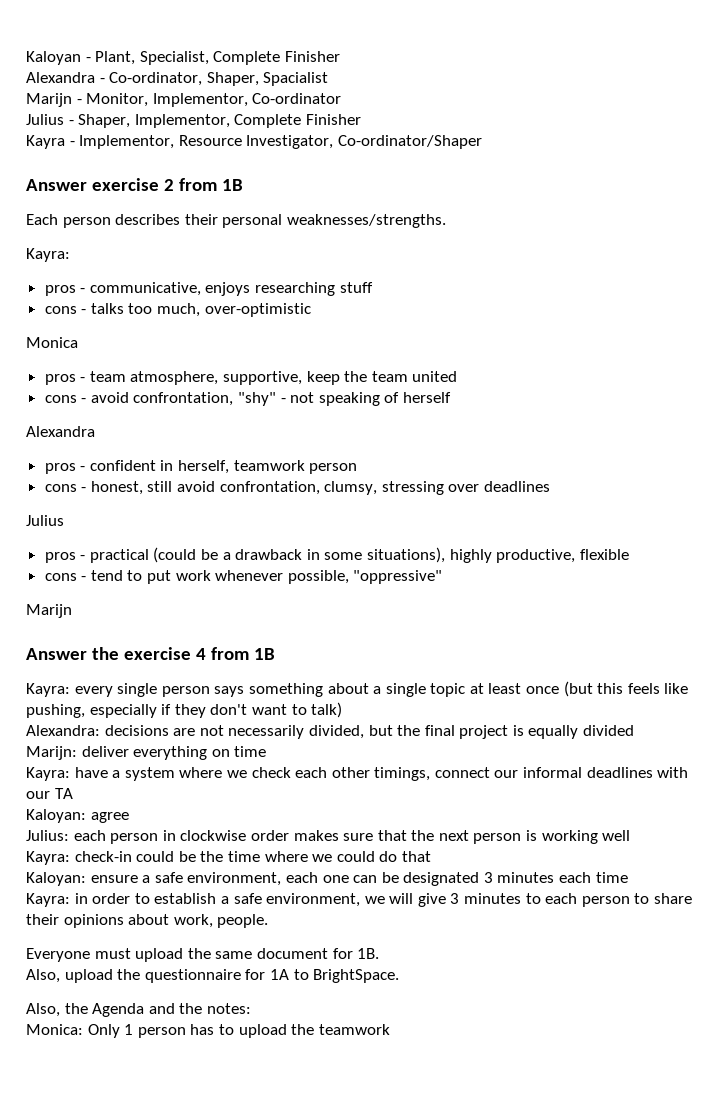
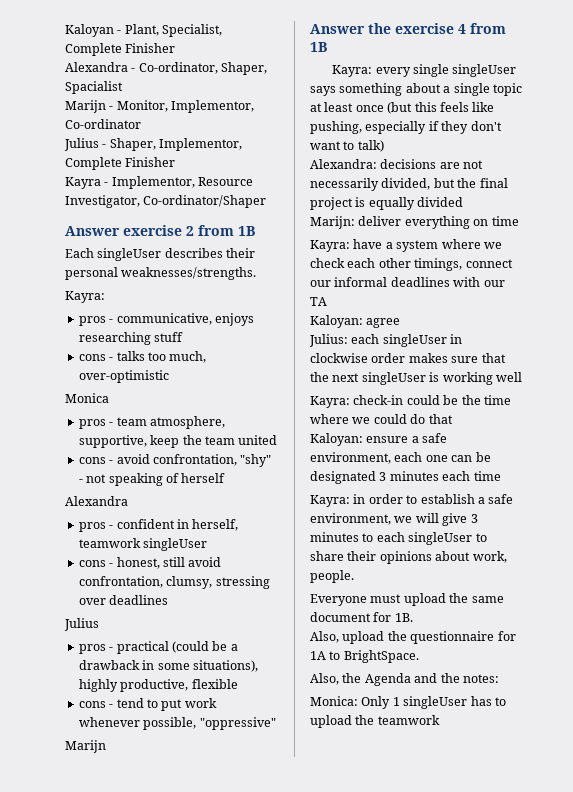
- Each person describes their personal weaknesses/strengths.
+ Each singleUser describes their personal weaknesses/strengths.
- pros - confident in herself, teamwork person
+ pros - confident in herself, teamwork singleUser
- Kayra: every single person says something about a single topic at least once (but this feels like pushing, especially if they don't want to talk)
+ Kayra: every single singleUser says something about a single topic at least once (but this feels like pushing, especially if they don't want to talk)
- Julius: each person in clockwise order makes sure that the next person is working well
+ Julius: each singleUser in clockwise order makes sure that the next singleUser is working well
- Kayra: in order to establish a safe environment, we will give 3 minutes to each person to share their opinions about work, people.
+ Kayra: in order to establish a safe environment, we will give 3 minutes to each singleUser to share their opinions about work, people.
- Monica: Only 1 person has to upload the teamwork
+ Monica: Only 1 singleUser has to upload the teamwork

